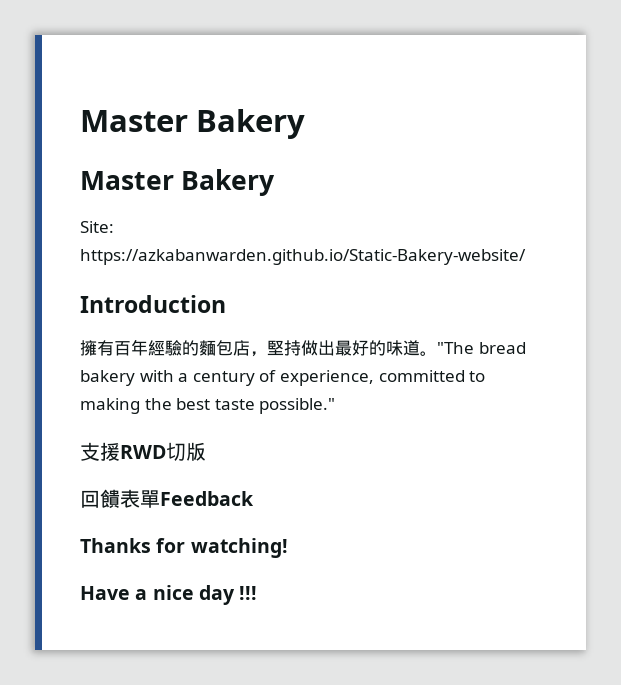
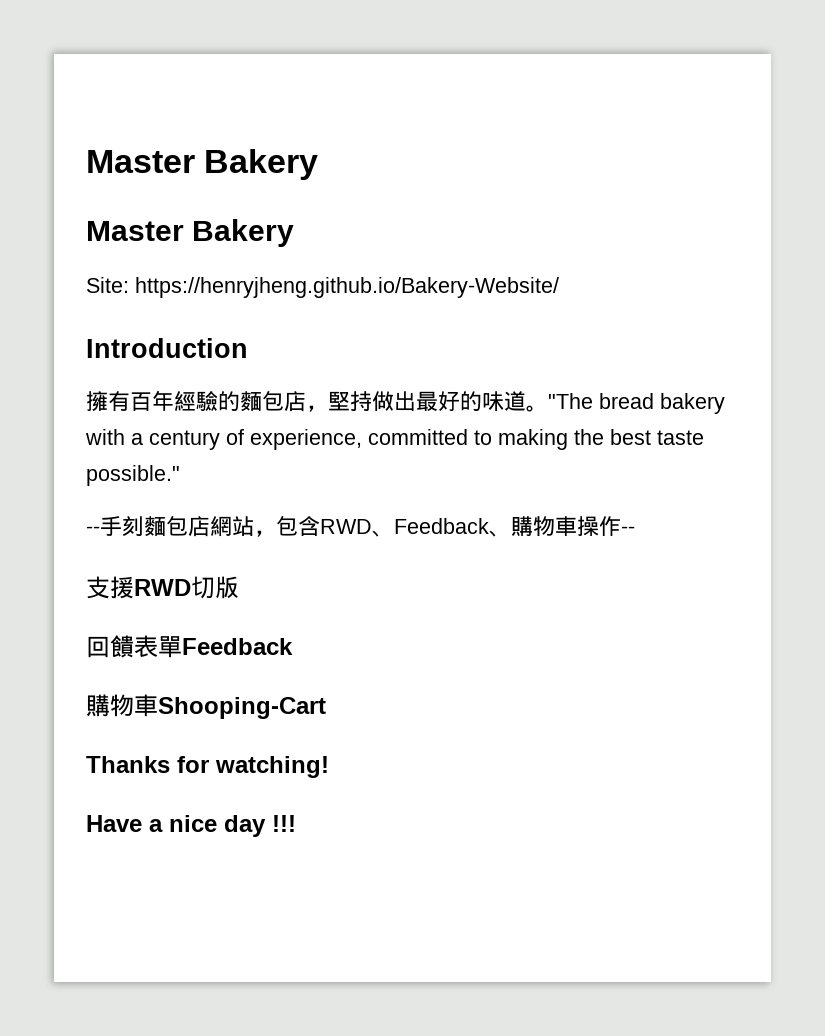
- Site: https://azkabanwarden.github.io/Static-Bakery-website/
+ Site: https://henryjheng.github.io/Bakery-Website/
+ --手刻麵包店網站，包含RWD、Feedback、購物車操作--
+ 購物車Shooping-Cart

